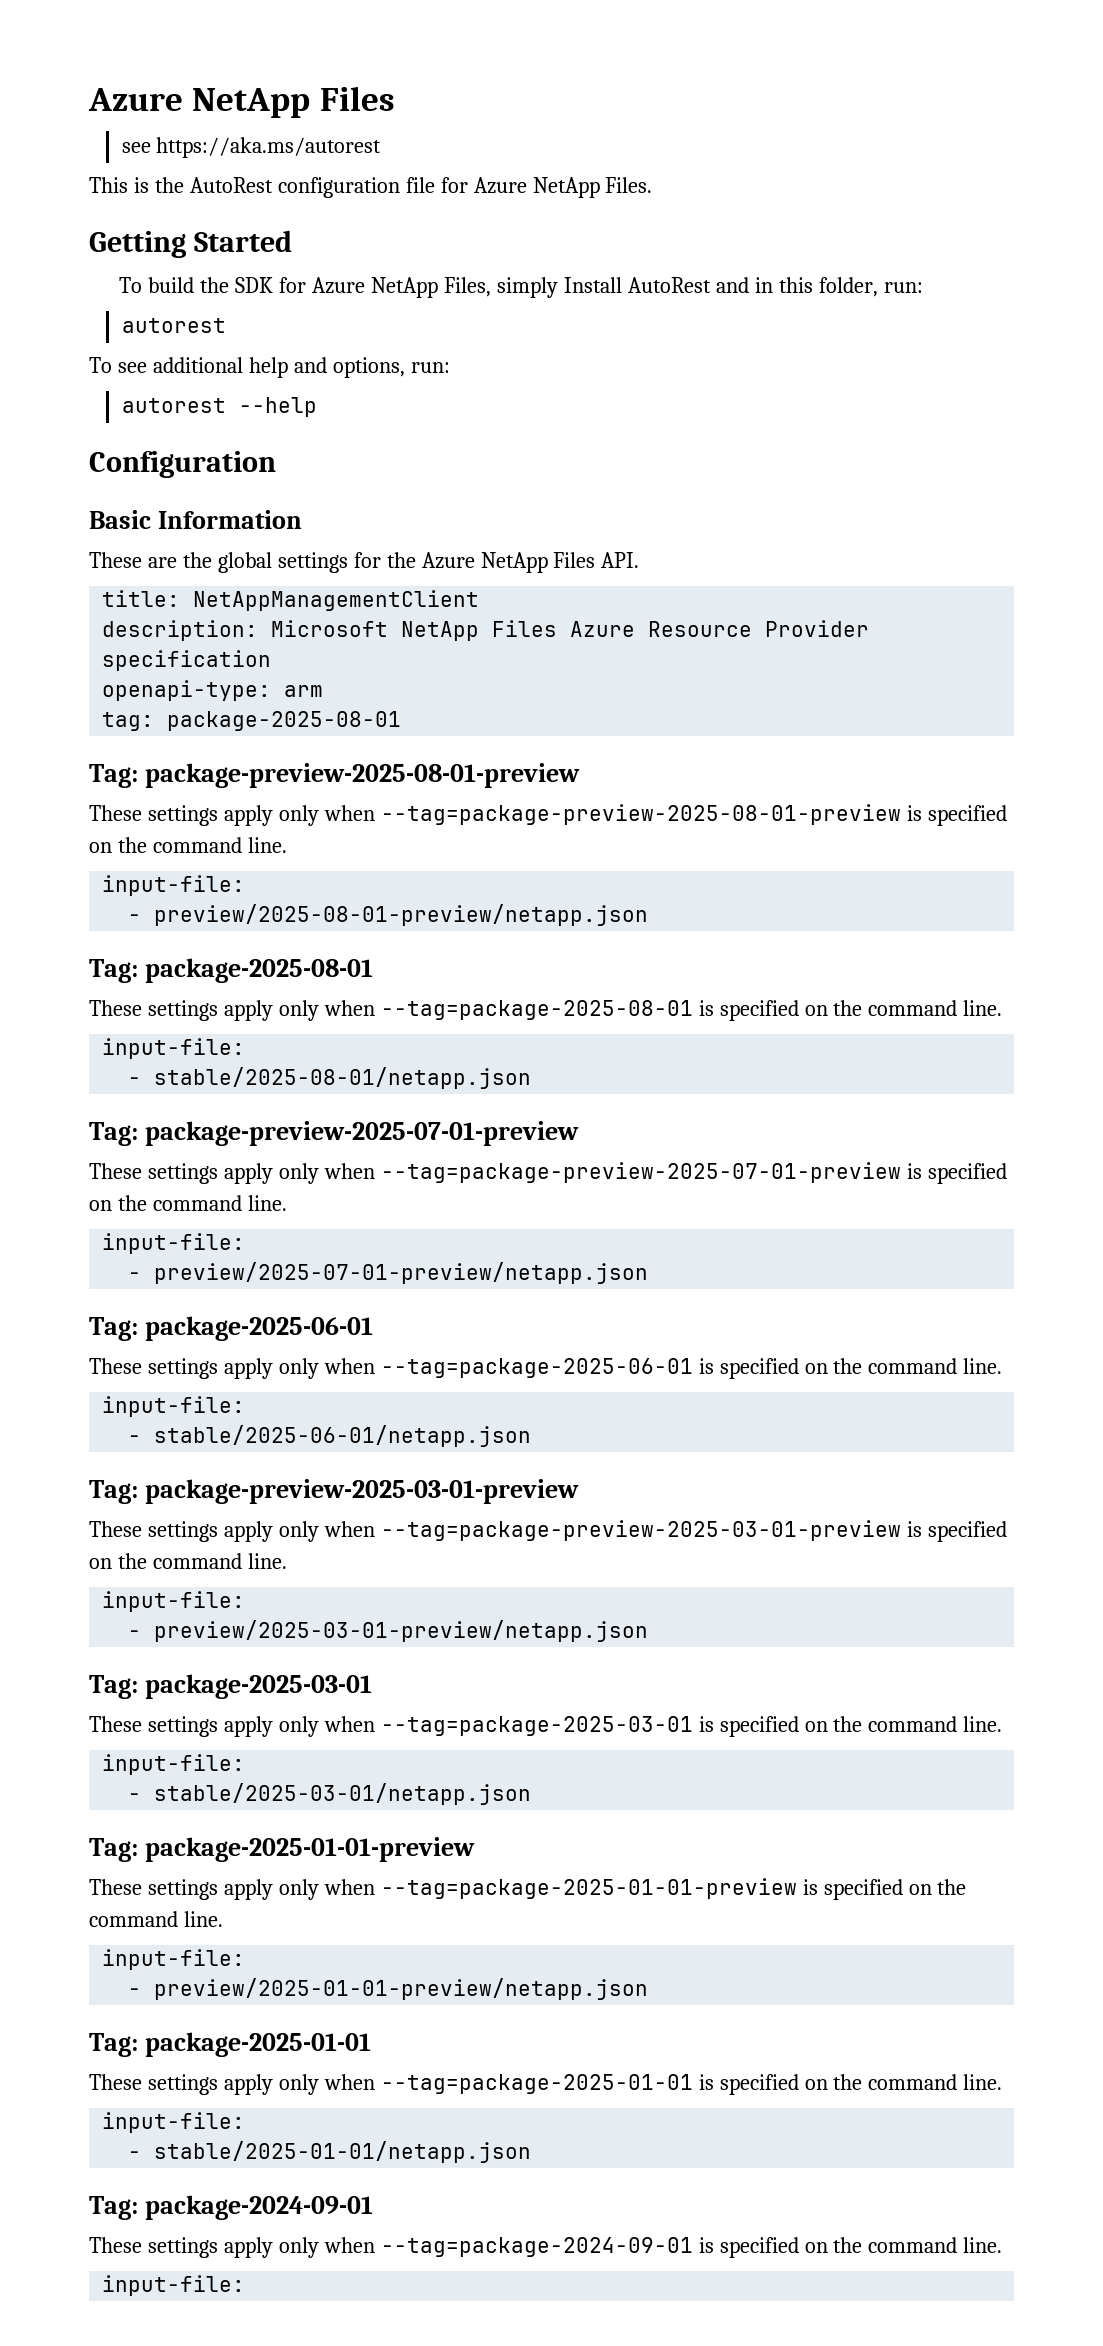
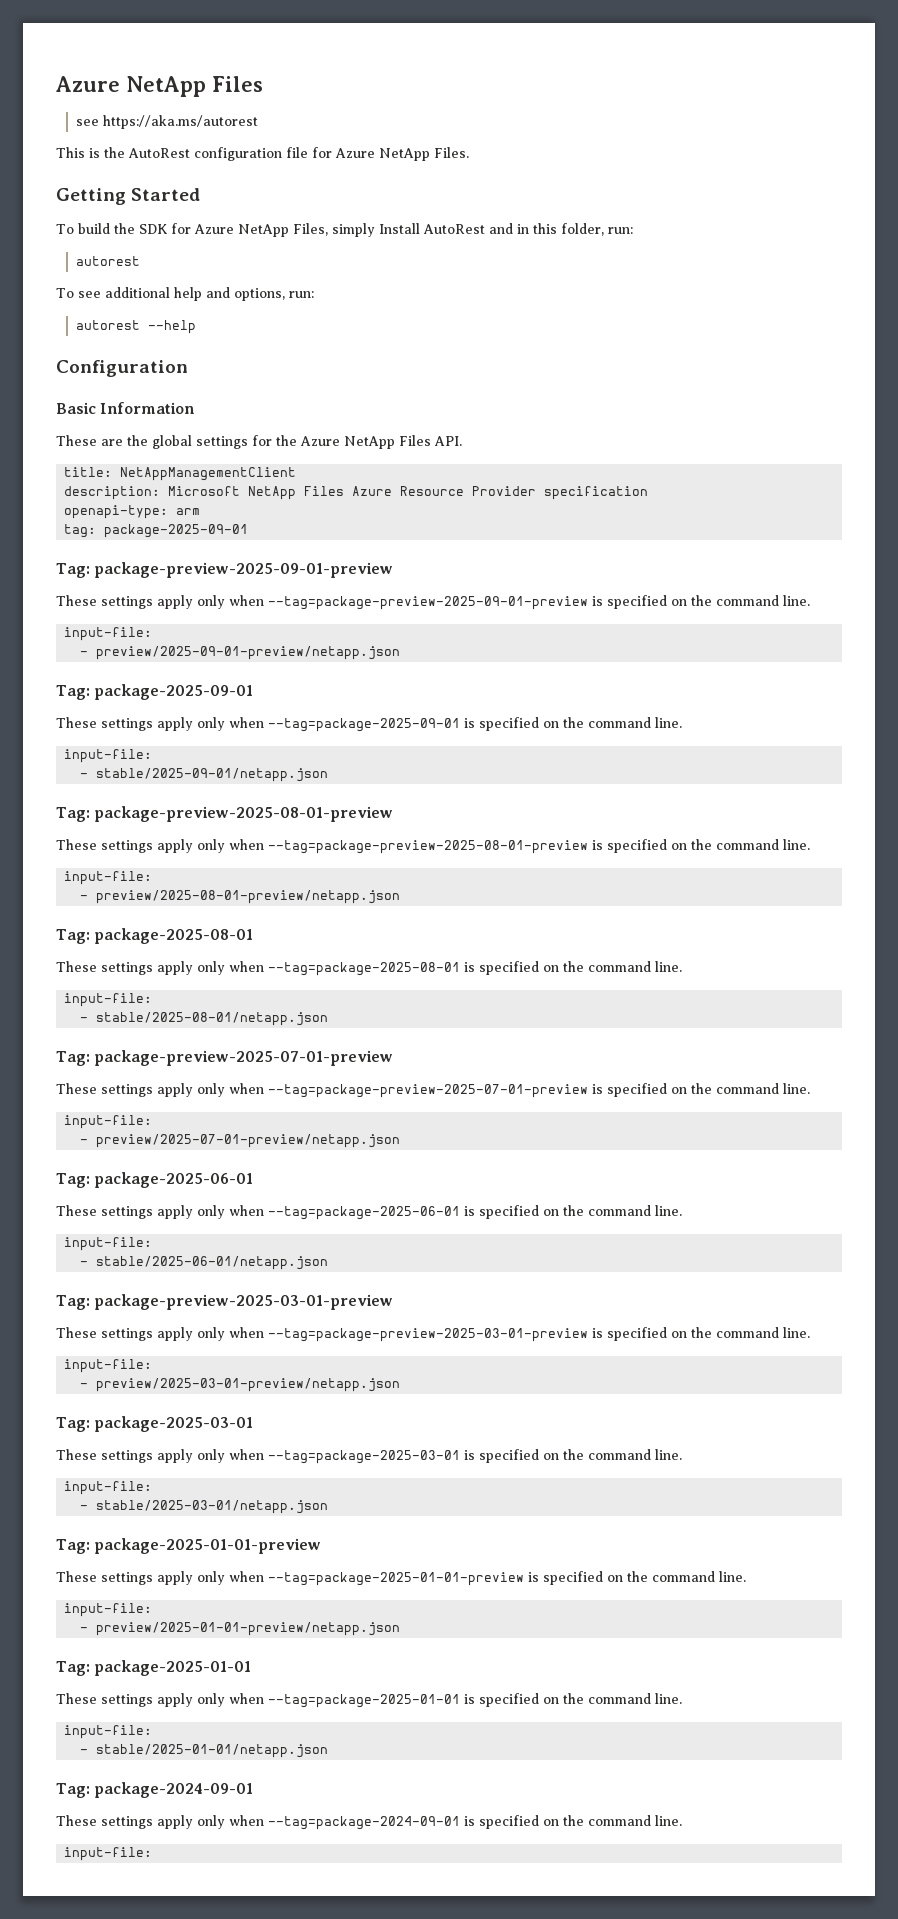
- tag: package-2025-08-01
+ tag: package-2025-09-01
+ Tag: package-preview-2025-09-01-preview
+ These settings apply only when --tag=package-preview-2025-09-01-preview is specified on the command line.
+ input-file:
+ - preview/2025-09-01-preview/netapp.json
+ Tag: package-2025-09-01
+ These settings apply only when --tag=package-2025-09-01 is specified on the command line.
+ input-file:
+ - stable/2025-09-01/netapp.json

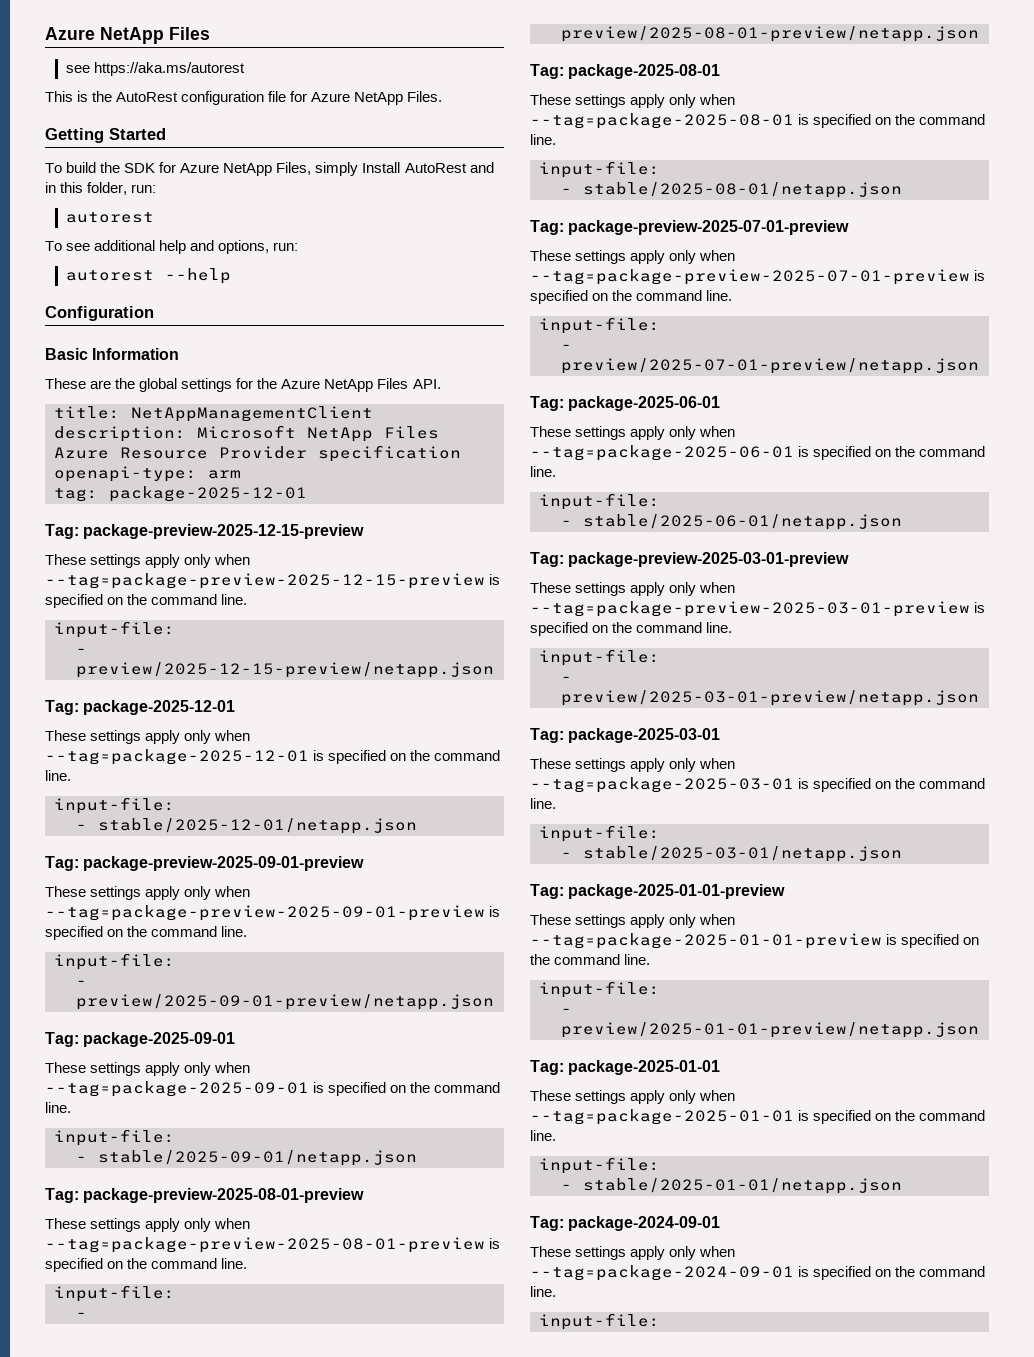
- tag: package-2025-09-01
+ tag: package-2025-12-01
+ Tag: package-preview-2025-12-15-preview
+ These settings apply only when --tag=package-preview-2025-12-15-preview is specified on the command line.
+ input-file:
+ - preview/2025-12-15-preview/netapp.json
+ Tag: package-2025-12-01
+ These settings apply only when --tag=package-2025-12-01 is specified on the command line.
+ input-file:
+ - stable/2025-12-01/netapp.json

